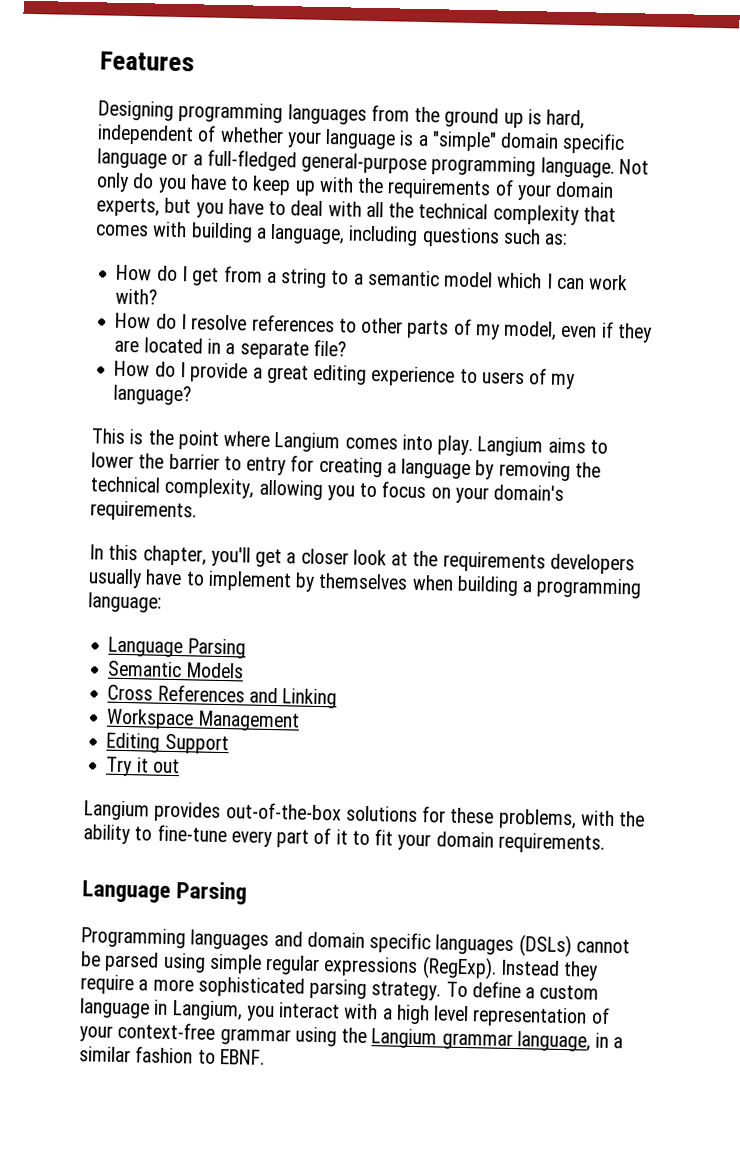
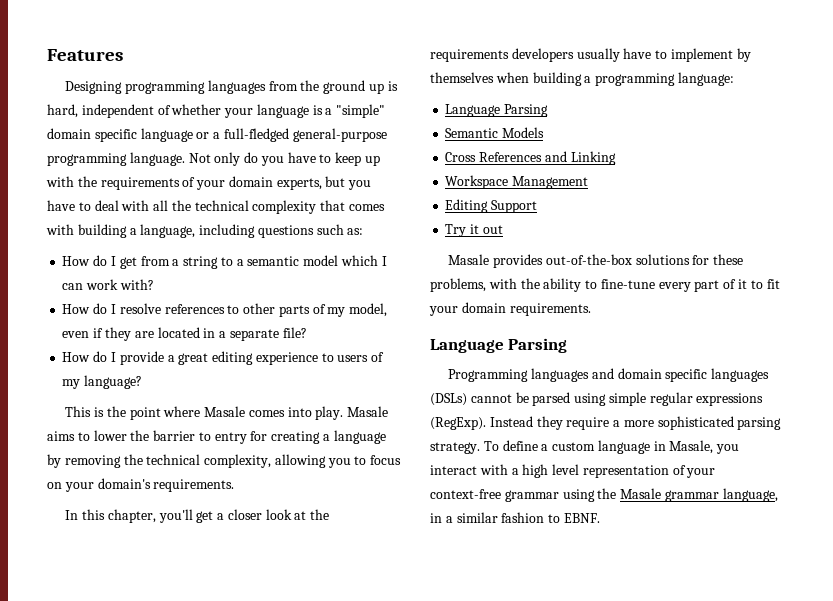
- This is the point where Langium comes into play.
+ This is the point where Masale comes into play.
- Langium aims to lower the barrier to entry for creating a language by removing the technical complexity, allowing you to focus on your domain's requirements.
+ Masale aims to lower the barrier to entry for creating a language by removing the technical complexity, allowing you to focus on your domain's requirements.
- Langium provides out-of-the-box solutions for these problems, with the ability to fine-tune every part of it to fit your domain requirements.
+ Masale provides out-of-the-box solutions for these problems, with the ability to fine-tune every part of it to fit your domain requirements.
- To define a custom language in Langium, you interact with a high level representation of your context-free grammar using the Langium grammar language, in a similar fashion to EBNF.
+ To define a custom language in Masale, you interact with a high level representation of your context-free grammar using the Masale grammar language, in a similar fashion to EBNF.

